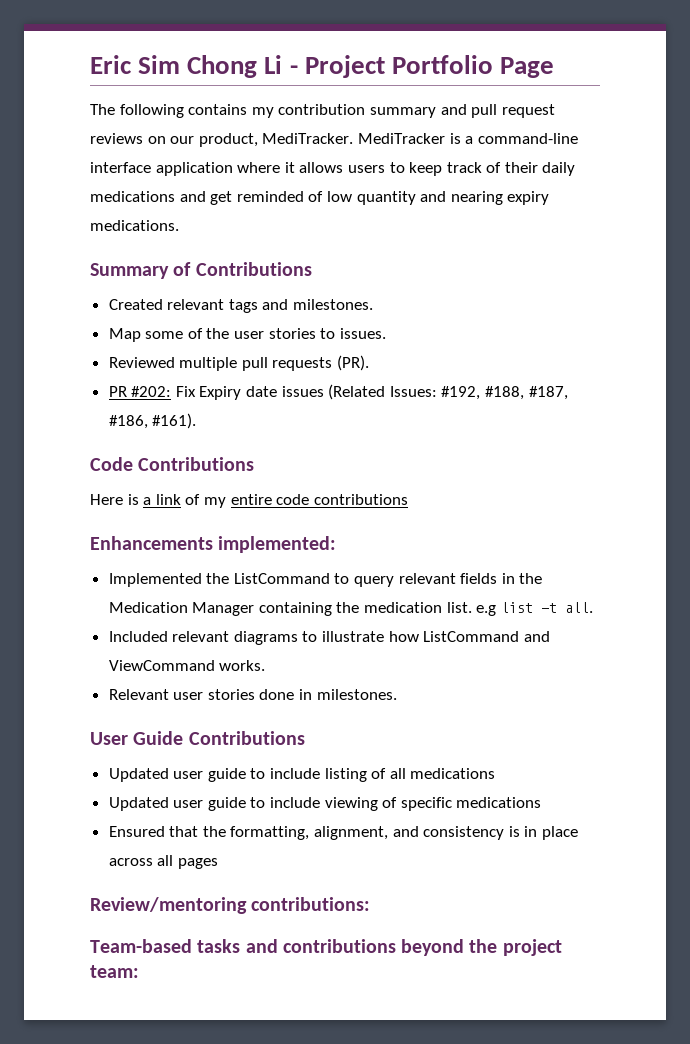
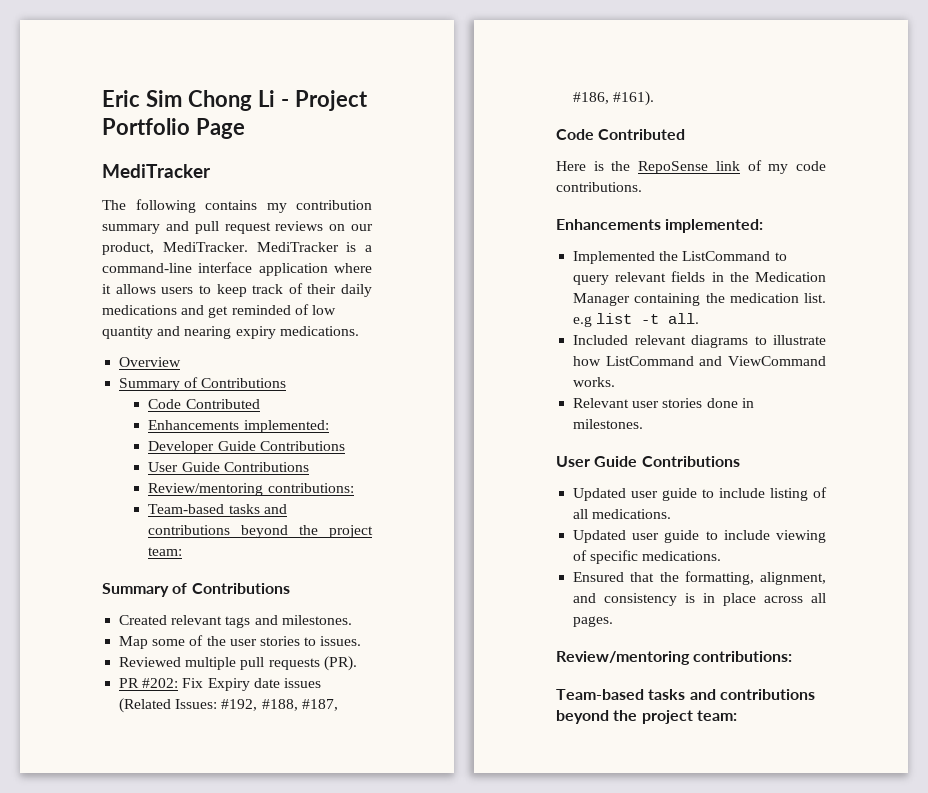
  Eric Sim Chong Li - Project Portfolio Page
+ MediTracker
+ Overview
+ Summary of Contributions
+ Code Contributed
+ Enhancements implemented:
+ Developer Guide Contributions
+ User Guide Contributions
+ Review/mentoring contributions:
+ Team-based tasks and contributions beyond the project team:
  PR #202: Fix Expiry date issues (Related Issues: #192, #188, #187, #186, #161).
- Code Contributions
+ Code Contributed
- Here is a link of my entire code contributions
+ Here is the RepoSense link of my code contributions.
- Updated user guide to include listing of all medications
+ Updated user guide to include listing of all medications.
- Updated user guide to include viewing of specific medications
+ Updated user guide to include viewing of specific medications.
- Ensured that the formatting, alignment, and consistency is in place across all pages
+ Ensured that the formatting, alignment, and consistency is in place across all pages.

